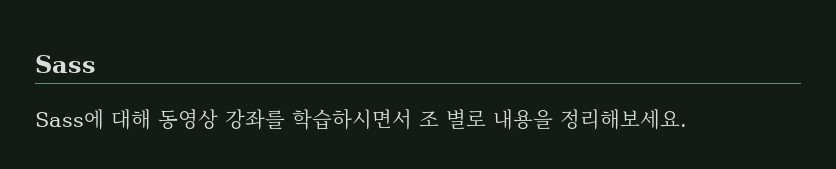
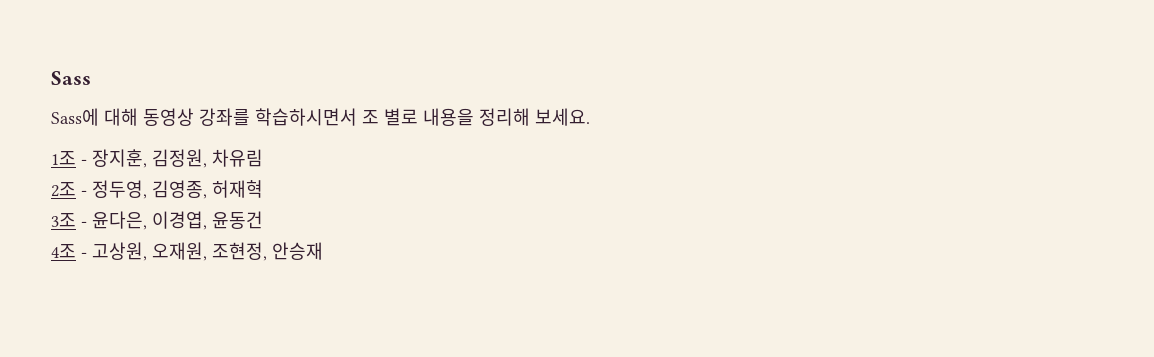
- Sass에 대해 동영상 강좌를 학습하시면서 조 별로 내용을 정리해보세요.
+ Sass에 대해 동영상 강좌를 학습하시면서 조 별로 내용을 정리해 보세요.
+ 1조 - 장지훈, 김정원, 차유림
+ 2조 - 정두영, 김영종, 허재혁
+ 3조 - 윤다은, 이경엽, 윤동건
+ 4조 - 고상원, 오재원, 조현정, 안승재

